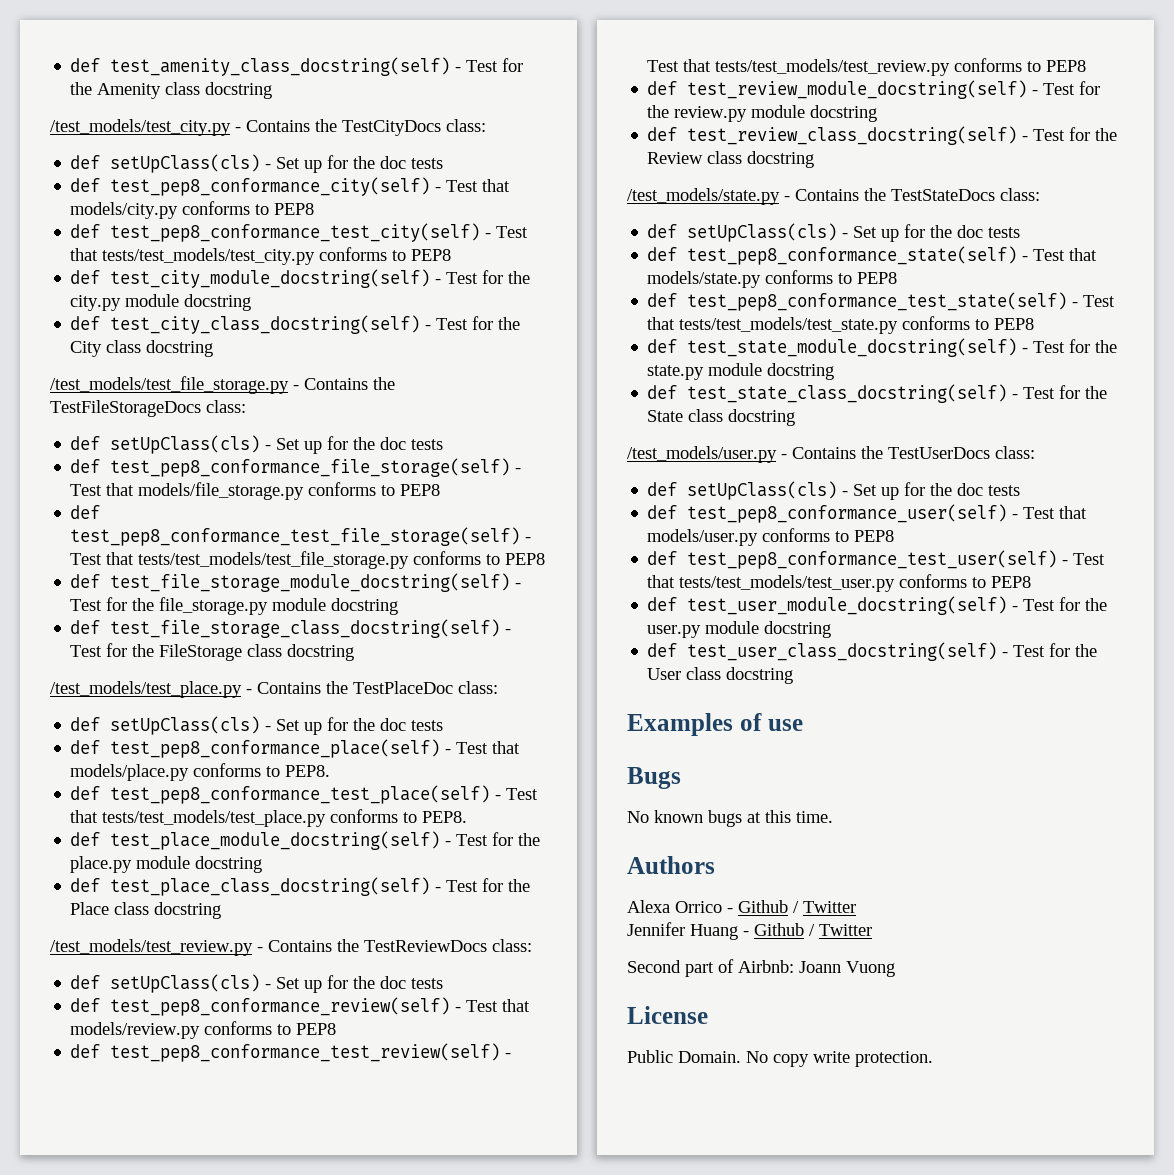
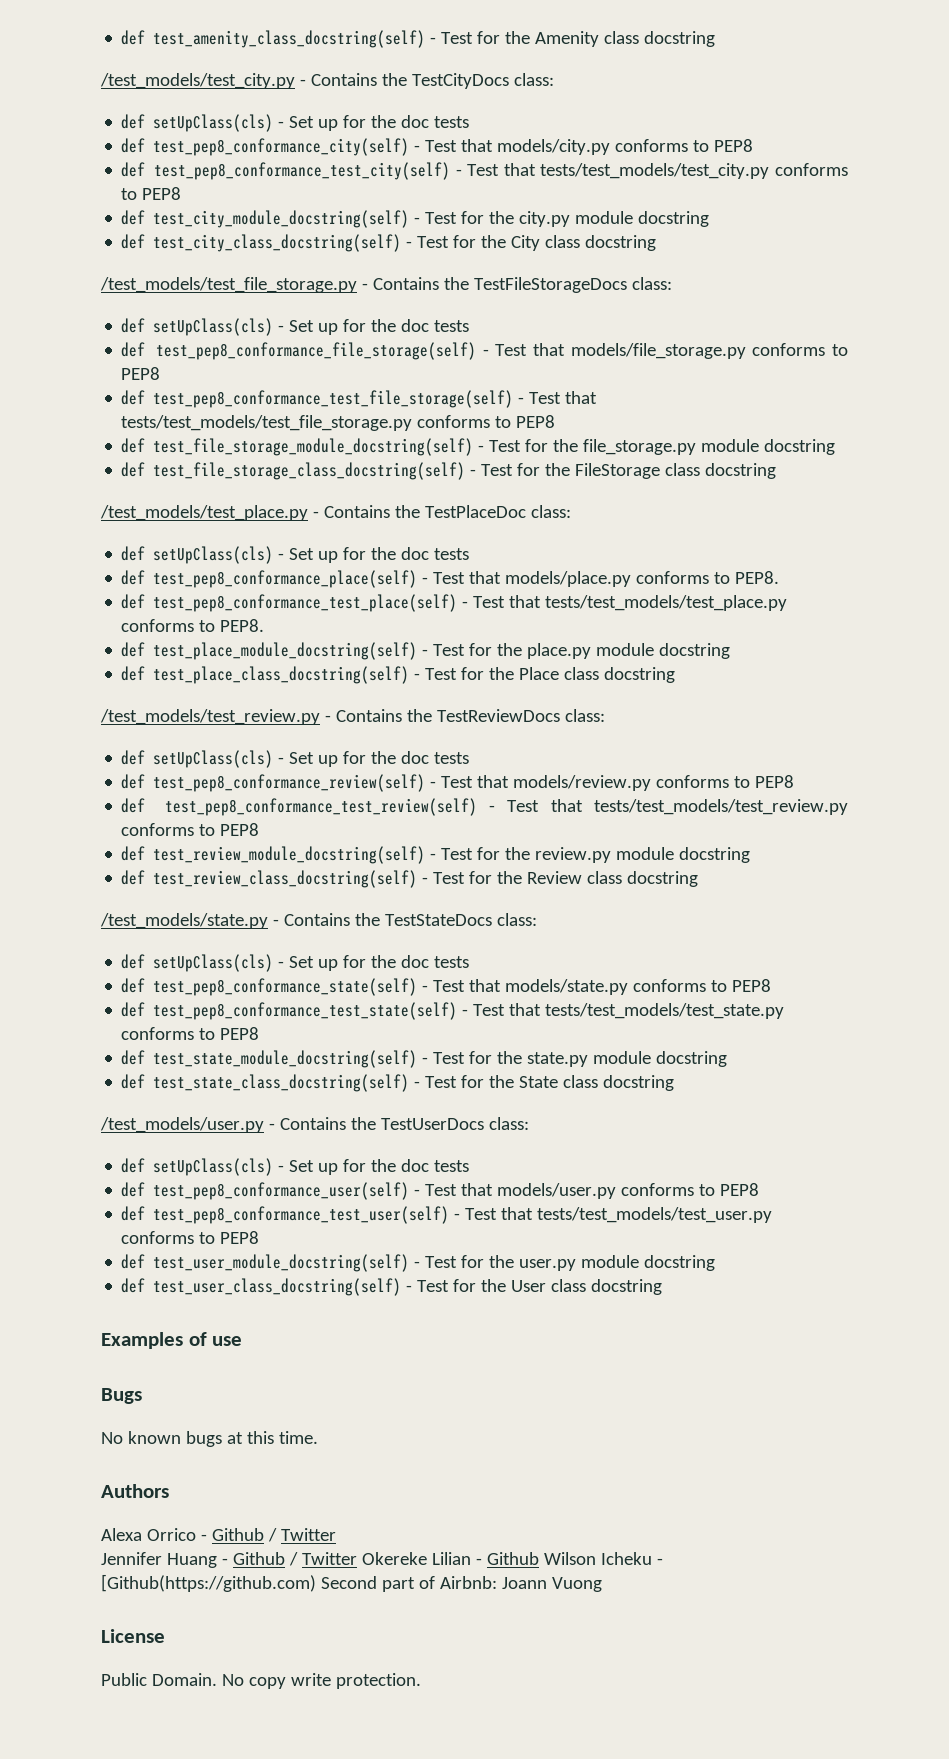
- Jennifer Huang - Github / Twitter
- Second part of Airbnb: Joann Vuong
+ Jennifer Huang - Github / Twitter Okereke Lilian - Github Wilson Icheku - [Github(https://github.com) Second part of Airbnb: Joann Vuong

